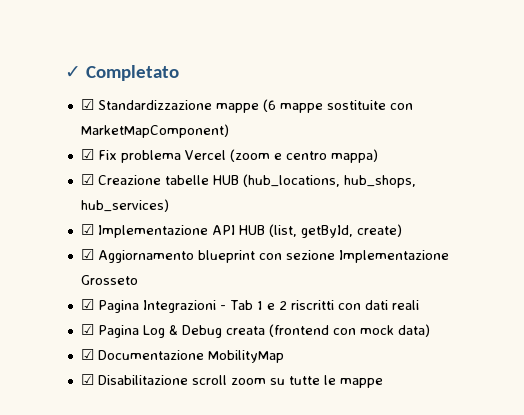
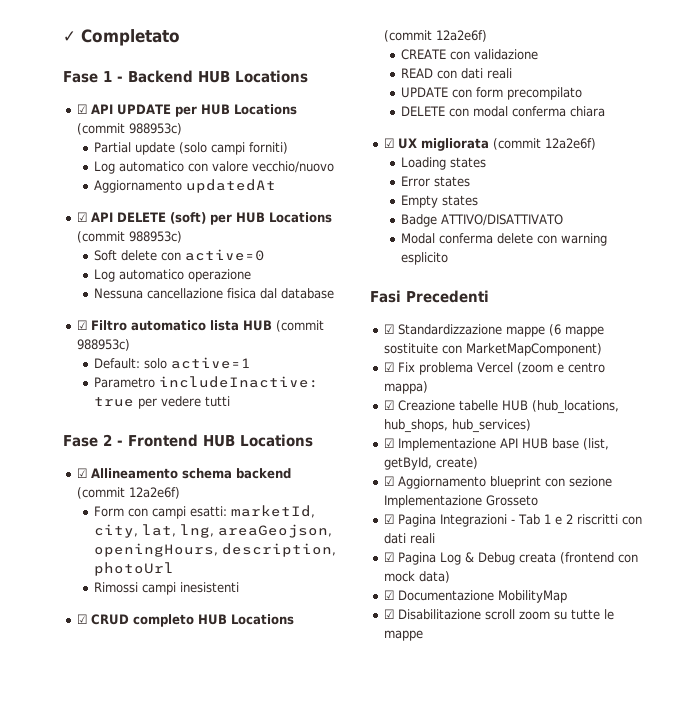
+ Fase 1 - Backend HUB Locations
+ ☑ API UPDATE per HUB Locations (commit 988953c)
+ Partial update (solo campi forniti)
+ Log automatico con valore vecchio/nuovo
+ Aggiornamento updatedAt
+ ☑ API DELETE (soft) per HUB Locations (commit 988953c)
+ Soft delete con active=0
+ Log automatico operazione
+ Nessuna cancellazione fisica dal database
+ ☑ Filtro automatico lista HUB (commit 988953c)
+ Default: solo active=1
+ Parametro includeInactive: true per vedere tutti
+ Fase 2 - Frontend HUB Locations
+ ☑ Allineamento schema backend (commit 12a2e6f)
+ Form con campi esatti: marketId, city, lat, lng, areaGeojson, openingHours, description, photoUrl
+ Rimossi campi inesistenti
+ ☑ CRUD completo HUB Locations (commit 12a2e6f)
+ CREATE con validazione
+ READ con dati reali
+ UPDATE con form precompilato
+ DELETE con modal conferma chiara
+ ☑ UX migliorata (commit 12a2e6f)
+ Loading states
+ Error states
+ Empty states
+ Badge ATTIVO/DISATTIVATO
+ Modal conferma delete con warning esplicito
+ Fasi Precedenti
- ☑ Implementazione API HUB (list, getById, create)
+ ☑ Implementazione API HUB base (list, getById, create)

